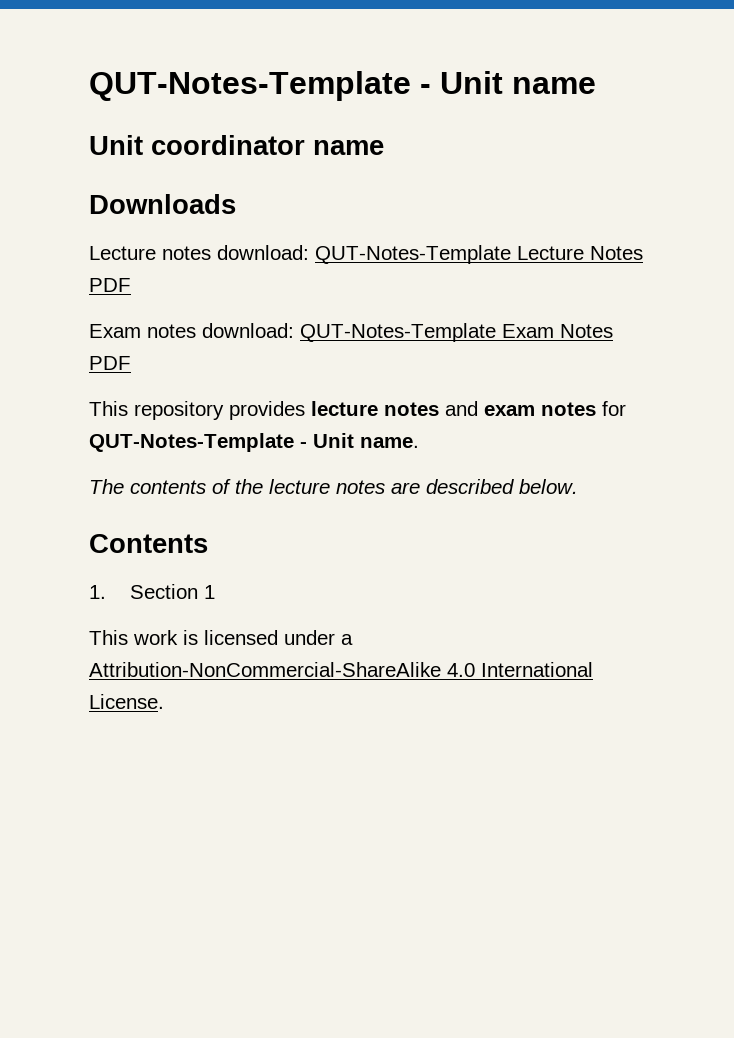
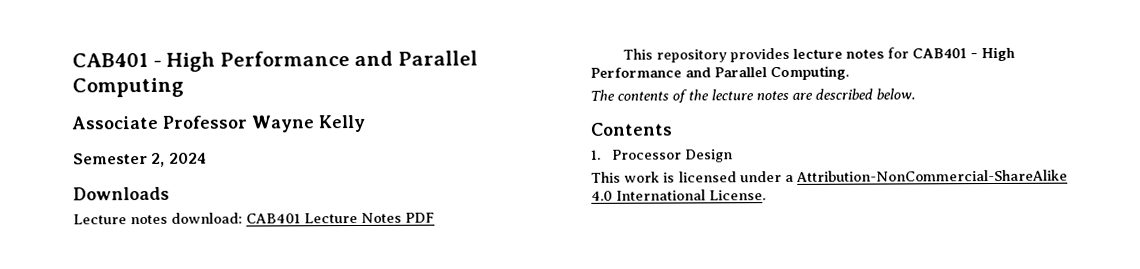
- QUT-Notes-Template - Unit name
- Unit coordinator name
+ CAB401 - High Performance and Parallel Computing
+ Associate Professor Wayne Kelly
+ Semester 2, 2024
- Lecture notes download: QUT-Notes-Template Lecture Notes PDF
+ Lecture notes download: CAB401 Lecture Notes PDF
- Exam notes download: QUT-Notes-Template Exam Notes PDF
- This repository provides lecture notes and exam notes for QUT-Notes-Template - Unit name.
+ This repository provides lecture notes for CAB401 - High Performance and Parallel Computing.
- 1. Section 1
+ 1. Processor Design

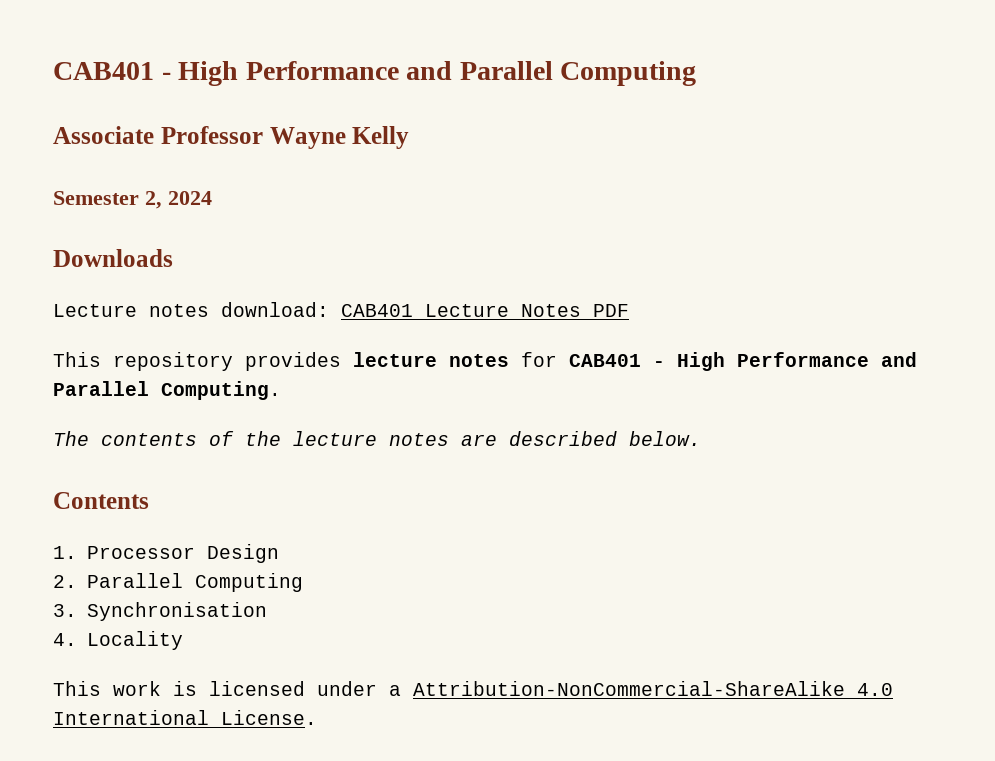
+ 2. Parallel Computing
+ 3. Synchronisation
+ 4. Locality

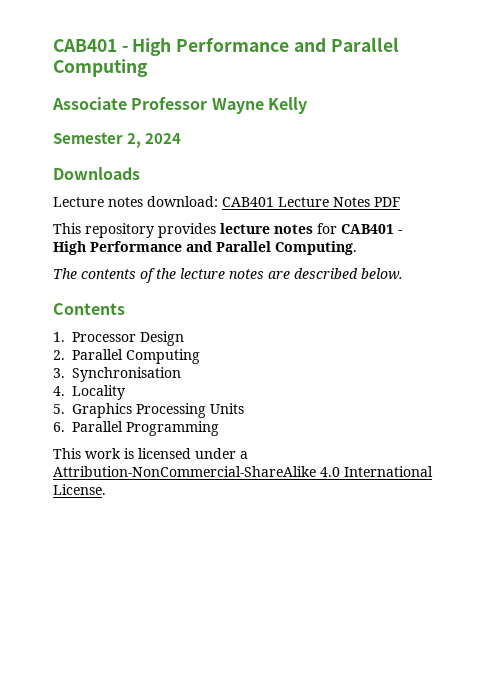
+ 5. Graphics Processing Units
+ 6. Parallel Programming

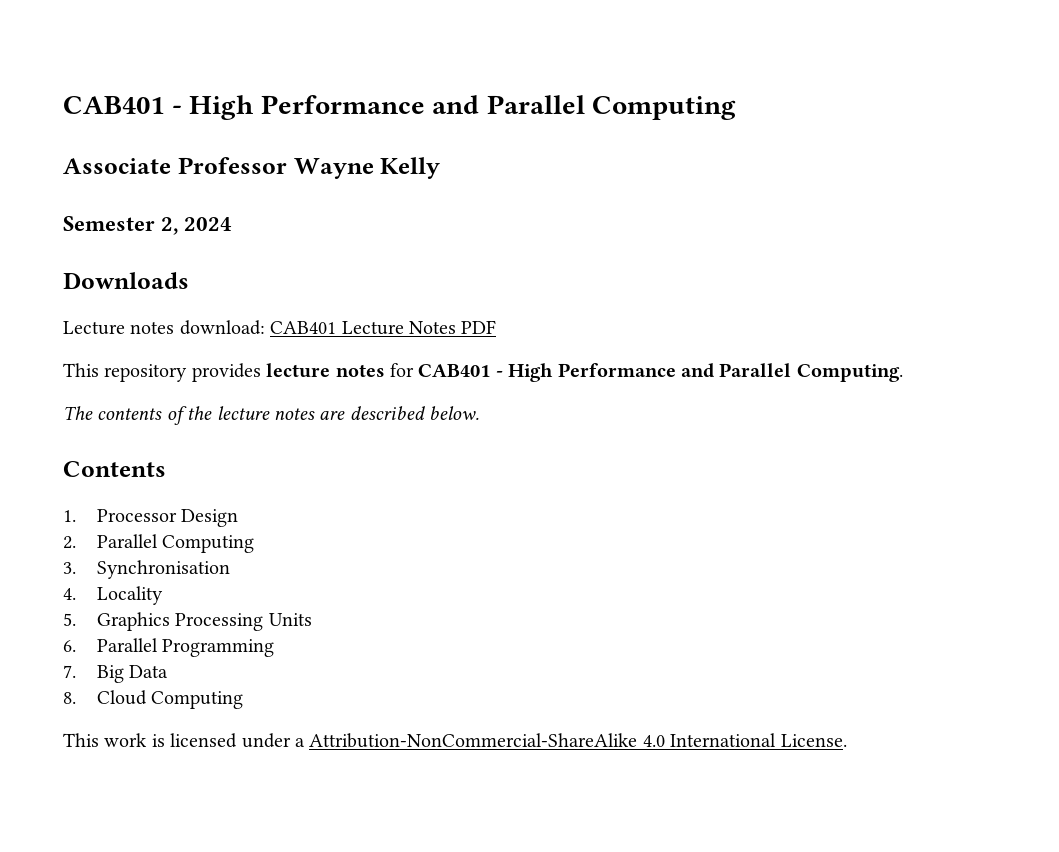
+ 7. Big Data
+ 8. Cloud Computing

